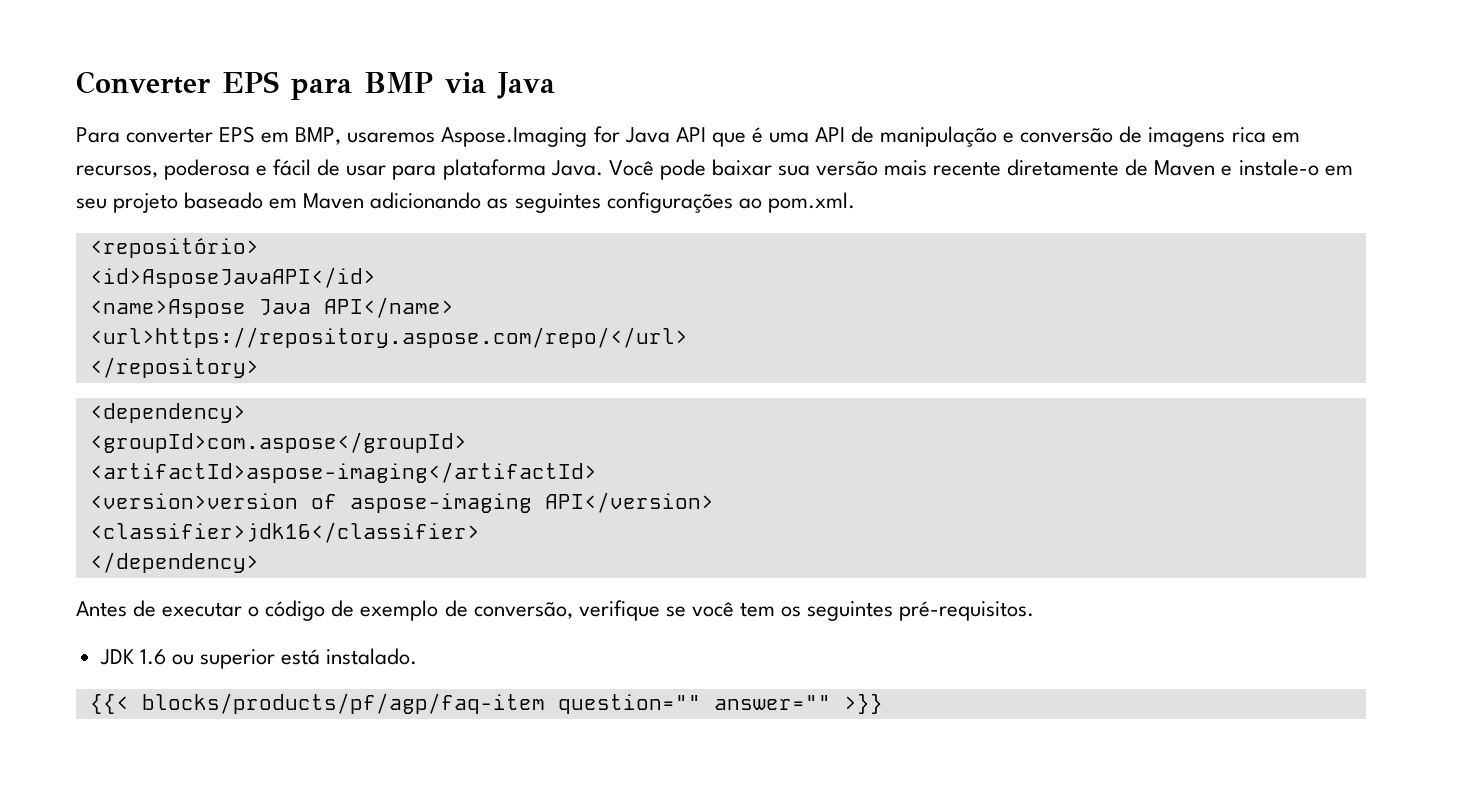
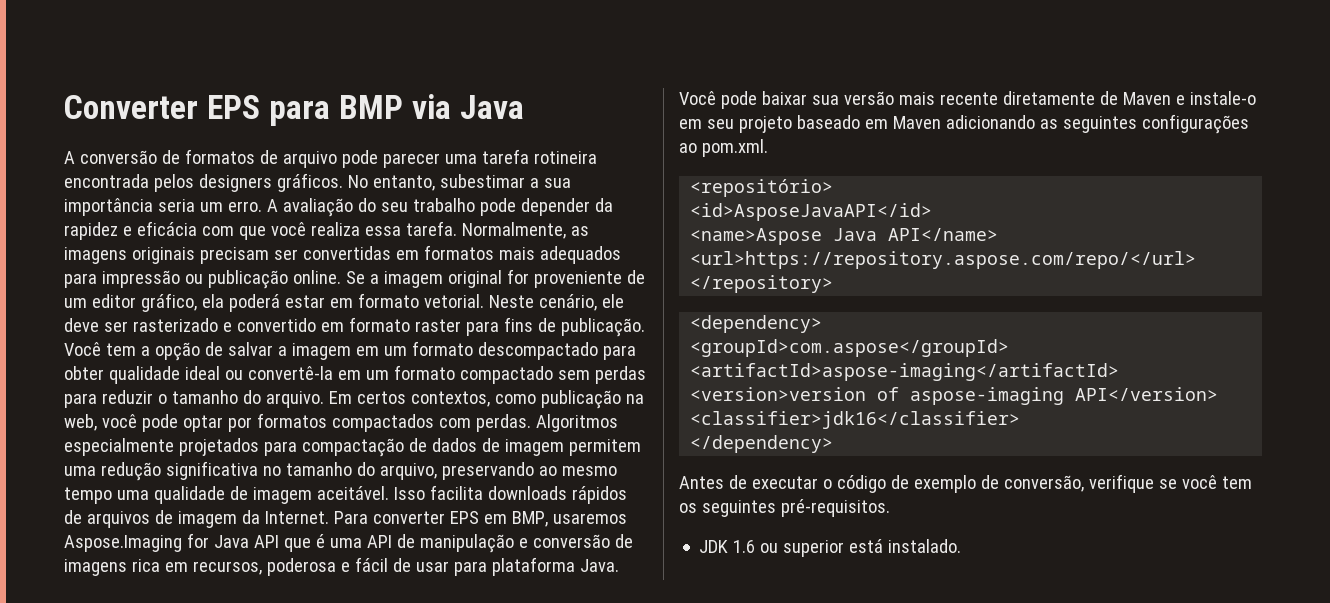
+ A conversão de formatos de arquivo pode parecer uma tarefa rotineira encontrada pelos designers gráficos. No entanto, subestimar a sua importância seria um erro. A avaliação do seu trabalho pode depender da rapidez e eficácia com que você realiza essa tarefa. Normalmente, as imagens originais precisam ser convertidas em formatos mais adequados para impressão ou publicação online. Se a imagem original for proveniente de um editor gráfico, ela poderá estar em formato vetorial. Neste cenário, ele deve ser rasterizado e convertido em formato raster para fins de publicação. Você tem a opção de salvar a imagem em um formato descompactado para obter qualidade ideal ou convertê-la em um formato compactado sem perdas para reduzir o tamanho do arquivo. Em certos contextos, como publicação na web, você pode optar por formatos compactados com perdas. Algoritmos especialmente projetados para compactação de dados de imagem permitem uma redução significativa no tamanho do arquivo, preservando ao mesmo tempo uma qualidade de imagem aceitável. Isso facilita downloads rápidos de arquivos de imagem da Internet.
- {{< blocks/products/pf/agp/faq-item question="" answer="" >}}

